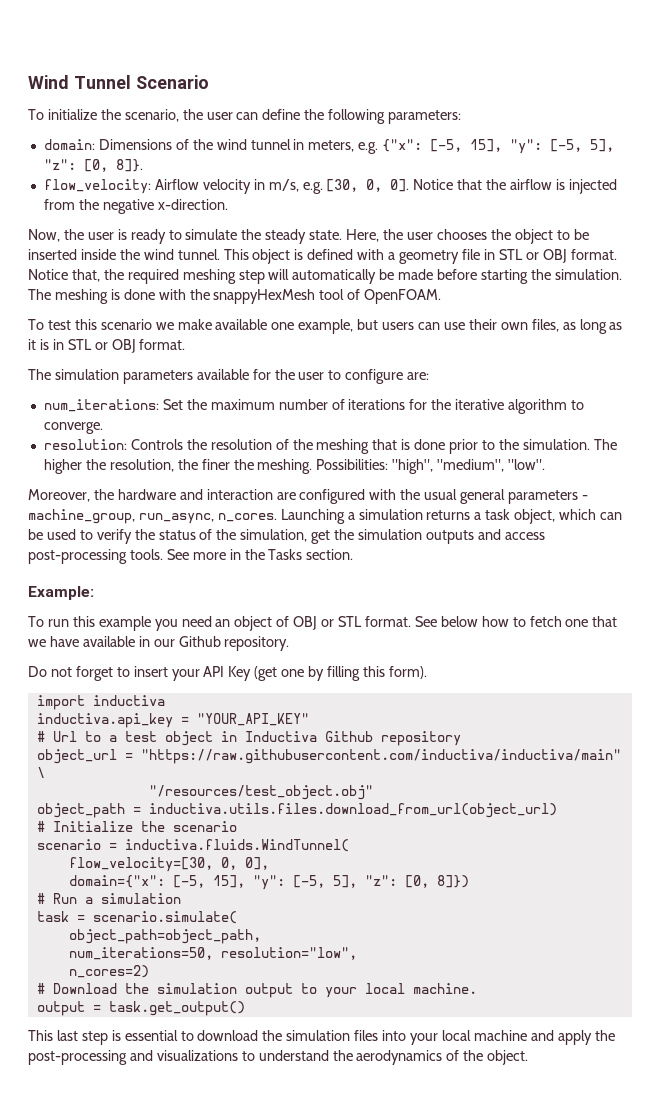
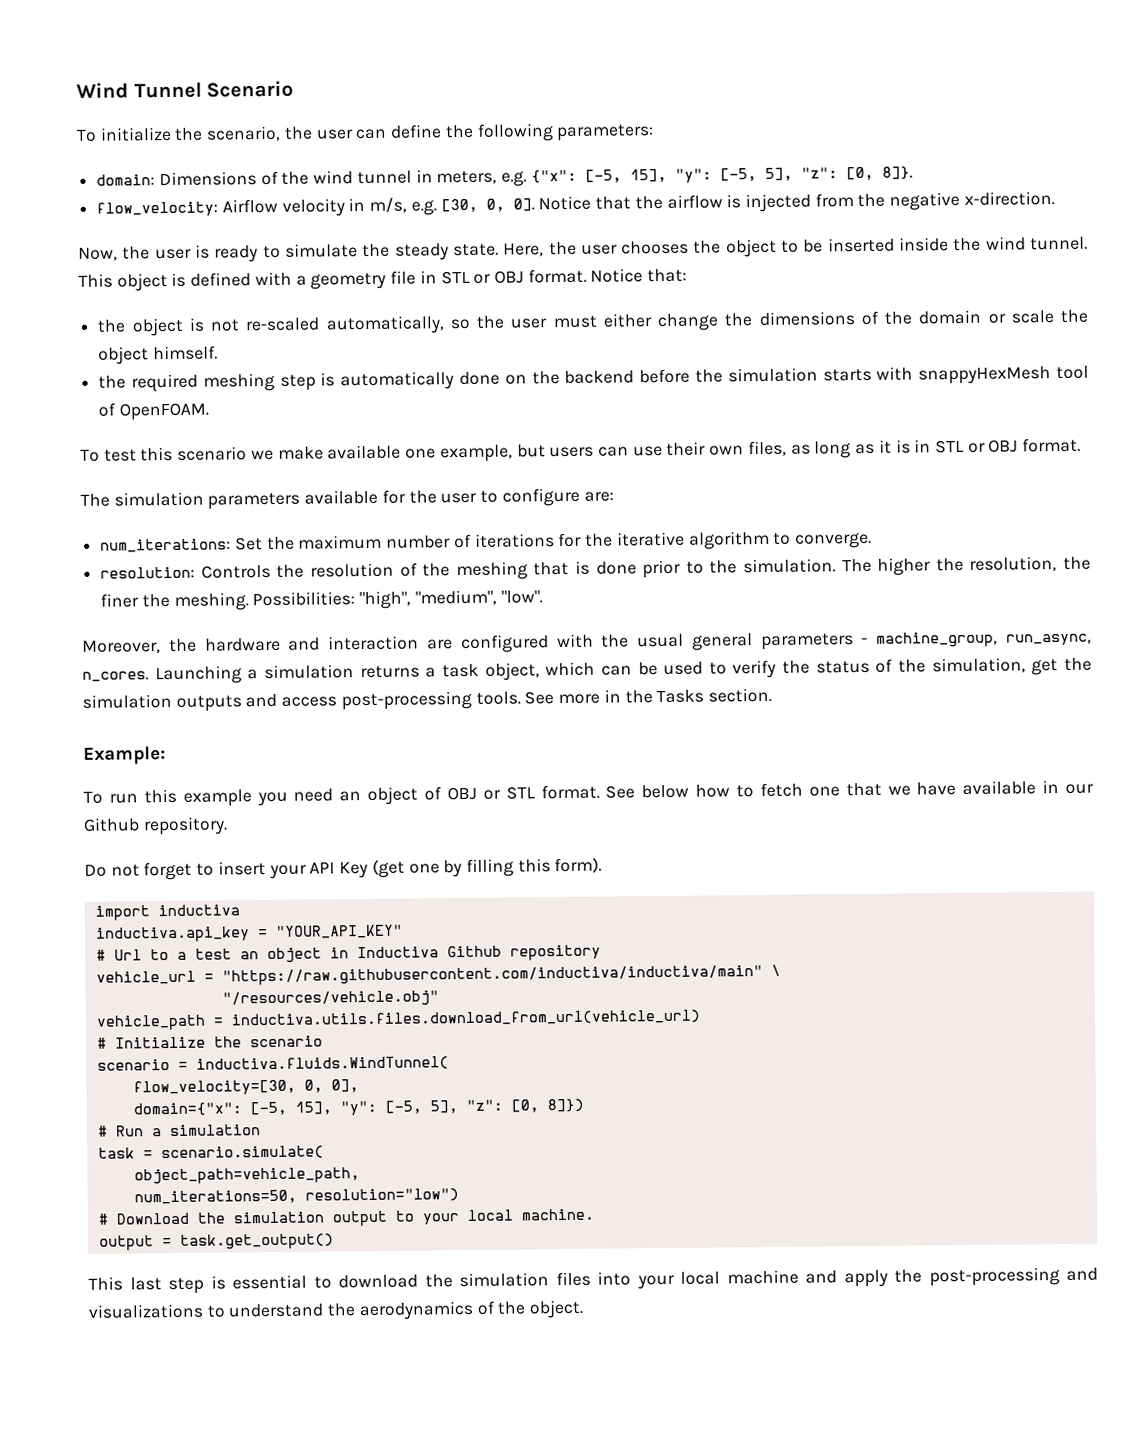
- Notice that, the required meshing step will automatically be made before starting the simulation. The meshing is done with the snappyHexMesh tool of OpenFOAM.
+ Notice that:
+ the object is not re-scaled automatically, so the user must either change the dimensions of the domain or scale the object himself.
+ the required meshing step is automatically done on the backend before the simulation starts with snappyHexMesh tool of OpenFOAM.
- # Url to a test object in Inductiva Github repository
+ # Url to a test an object in Inductiva Github repository
- object_url = "https://raw.githubusercontent.com/inductiva/inductiva/main" \
+ vehicle_url = "https://raw.githubusercontent.com/inductiva/inductiva/main" \
- "/resources/test_object.obj"
- object_path = inductiva.utils.files.download_from_url(object_url)
+ "/resources/vehicle.obj"
+ vehicle_path = inductiva.utils.files.download_from_url(vehicle_url)
- object_path=object_path,
+ object_path=vehicle_path,
- num_iterations=50, resolution="low",
- n_cores=2)
+ num_iterations=50, resolution="low")

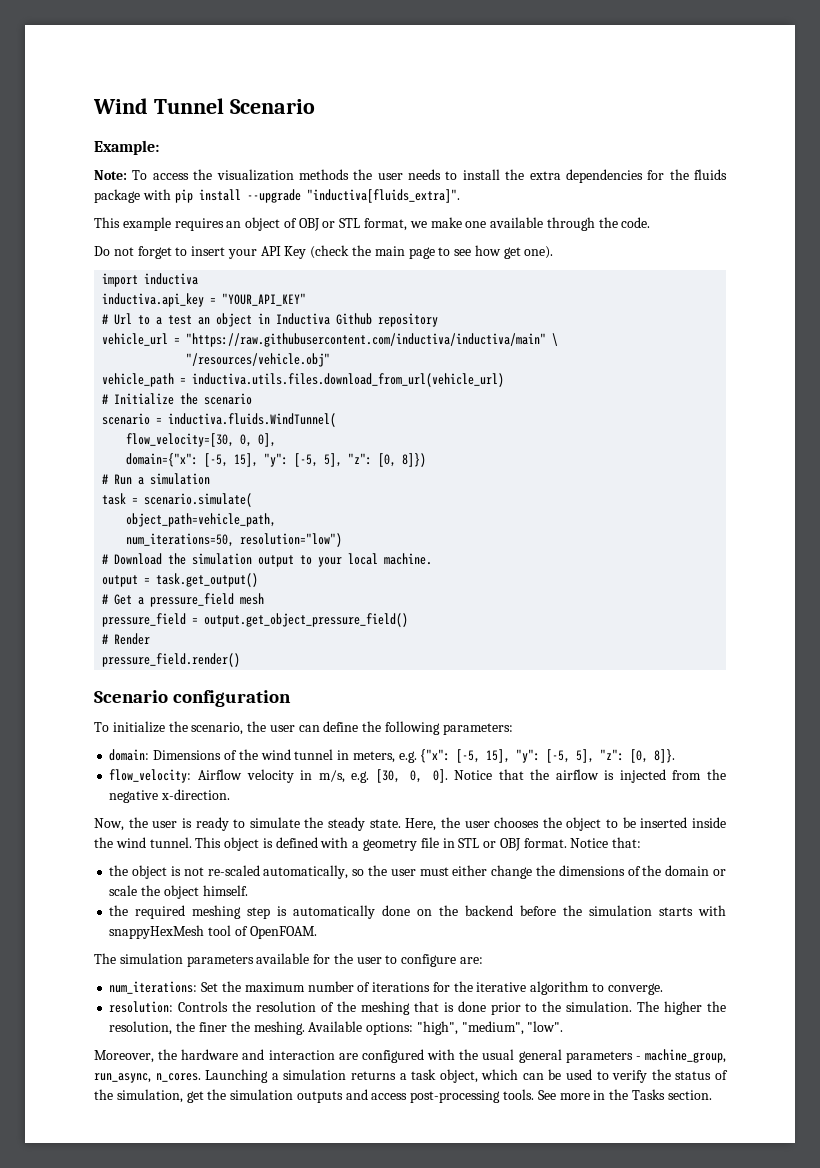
+ Example:
+ Note: To access the visualization methods the user needs to install the extra dependencies for the fluids package with pip install --upgrade "inductiva[fluids_extra]".
+ This example requires an object of OBJ or STL format, we make one available through the code.
+ Do not forget to insert your API Key (check the main page to see how get one).
+ import inductiva
+ inductiva.api_key = "YOUR_API_KEY"
+ # Url to a test an object in Inductiva Github repository
+ vehicle_url = "https://raw.githubusercontent.com/inductiva/inductiva/main" \
+ "/resources/vehicle.obj"
+ vehicle_path = inductiva.utils.files.download_from_url(vehicle_url)
+ # Initialize the scenario
+ scenario = inductiva.fluids.WindTunnel(
+ flow_velocity=[30, 0, 0],
+ domain={"x": [-5, 15], "y": [-5, 5], "z": [0, 8]})
+ # Run a simulation
+ task = scenario.simulate(
+ object_path=vehicle_path,
+ num_iterations=50, resolution="low")
+ # Download the simulation output to your local machine.
+ output = task.get_output()
+ # Get a pressure_field mesh
+ pressure_field = output.get_object_pressure_field()
+ # Render
+ pressure_field.render()
+ Scenario configuration
- To test this scenario we make available one example, but users can use their own files, as long as it is in STL or OBJ format.
- Possibilities: "high", "medium", "low".
+ Available options: "high", "medium", "low".
- Example:
- To run this example you need an object of OBJ or STL format. See below how to fetch one that we have available in our Github repository.
- Do not forget to insert your API Key (get one by filling this form).
- import inductiva
- inductiva.api_key = "YOUR_API_KEY"
- # Url to a test an object in Inductiva Github repository
- vehicle_url = "https://raw.githubusercontent.com/inductiva/inductiva/main" \
- "/resources/vehicle.obj"
- vehicle_path = inductiva.utils.files.download_from_url(vehicle_url)
- # Initialize the scenario
- scenario = inductiva.fluids.WindTunnel(
- flow_velocity=[30, 0, 0],
- domain={"x": [-5, 15], "y": [-5, 5], "z": [0, 8]})
- # Run a simulation
- task = scenario.simulate(
- object_path=vehicle_path,
- num_iterations=50, resolution="low")
- # Download the simulation output to your local machine.
- output = task.get_output()
- This last step is essential to download the simulation files into your local machine and apply the post-processing and visualizations to understand the aerodynamics of the object.

